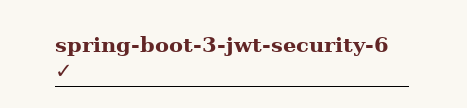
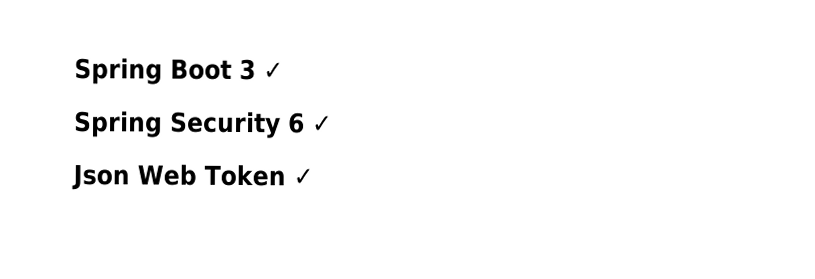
- spring-boot-3-jwt-security-6 ✓
+ Spring Boot 3 ✓
+ Spring Security 6 ✓
+ Json Web Token ✓

